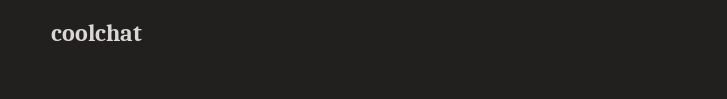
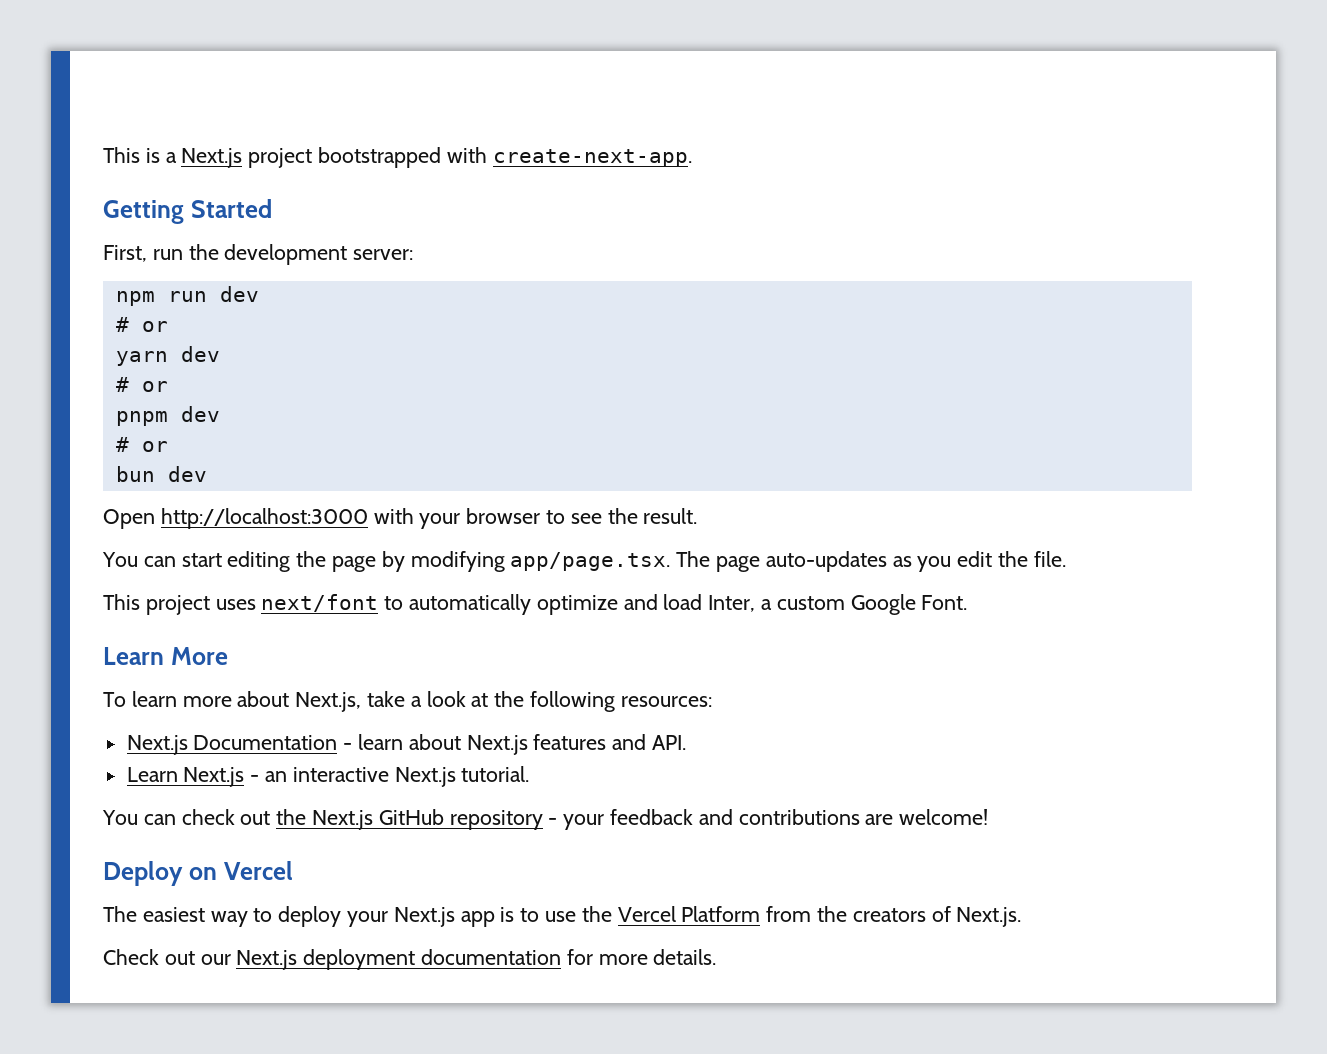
- coolchat
+ This is a Next.js project bootstrapped with create-next-app.
+ Getting Started
+ First, run the development server:
+ npm run dev
+ # or
+ yarn dev
+ # or
+ pnpm dev
+ # or
+ bun dev
+ Open http://localhost:3000 with your browser to see the result.
+ You can start editing the page by modifying app/page.tsx. The page auto-updates as you edit the file.
+ This project uses next/font to automatically optimize and load Inter, a custom Google Font.
+ Learn More
+ To learn more about Next.js, take a look at the following resources:
+ Next.js Documentation - learn about Next.js features and API.
+ Learn Next.js - an interactive Next.js tutorial.
+ You can check out the Next.js GitHub repository - your feedback and contributions are welcome!
+ Deploy on Vercel
+ The easiest way to deploy your Next.js app is to use the Vercel Platform from the creators of Next.js.
+ Check out our Next.js deployment documentation for more details.

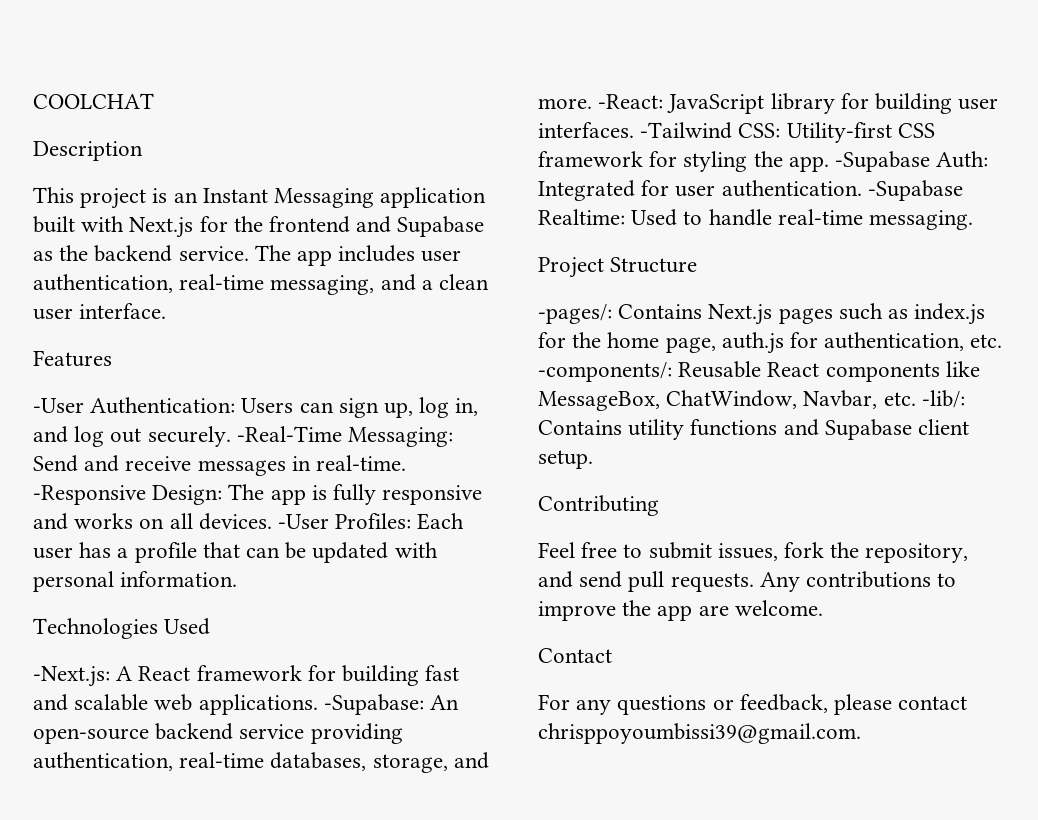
- This is a Next.js project bootstrapped with create-next-app.
- Getting Started
- First, run the development server:
- npm run dev
- # or
- yarn dev
- # or
- pnpm dev
- # or
- bun dev
- Open http://localhost:3000 with your browser to see the result.
- You can start editing the page by modifying app/page.tsx. The page auto-updates as you edit the file.
- This project uses next/font to automatically optimize and load Inter, a custom Google Font.
- Learn More
- To learn more about Next.js, take a look at the following resources:
- Next.js Documentation - learn about Next.js features and API.
- Learn Next.js - an interactive Next.js tutorial.
- You can check out the Next.js GitHub repository - your feedback and contributions are welcome!
- Deploy on Vercel
- The easiest way to deploy your Next.js app is to use the Vercel Platform from the creators of Next.js.
- Check out our Next.js deployment documentation for more details.
+ COOLCHAT
+ Description
+ This project is an Instant Messaging application built with Next.js for the frontend and Supabase as the backend service. The app includes user authentication, real-time messaging, and a clean user interface.
+ Features
+ -User Authentication: Users can sign up, log in, and log out securely. -Real-Time Messaging: Send and receive messages in real-time. -Responsive Design: The app is fully responsive and works on all devices. -User Profiles: Each user has a profile that can be updated with personal information.
+ Technologies Used
+ -Next.js: A React framework for building fast and scalable web applications. -Supabase: An open-source backend service providing authentication, real-time databases, storage, and more. -React: JavaScript library for building user interfaces. -Tailwind CSS: Utility-first CSS framework for styling the app. -Supabase Auth: Integrated for user authentication. -Supabase Realtime: Used to handle real-time messaging.
+ Project Structure
+ -pages/: Contains Next.js pages such as index.js for the home page, auth.js for authentication, etc. -components/: Reusable React components like MessageBox, ChatWindow, Navbar, etc. -lib/: Contains utility functions and Supabase client setup.
+ Contributing
+ Feel free to submit issues, fork the repository, and send pull requests. Any contributions to improve the app are welcome.
+ Contact
+ For any questions or feedback, please contact chrisppoyoumbissi39@gmail.com.

